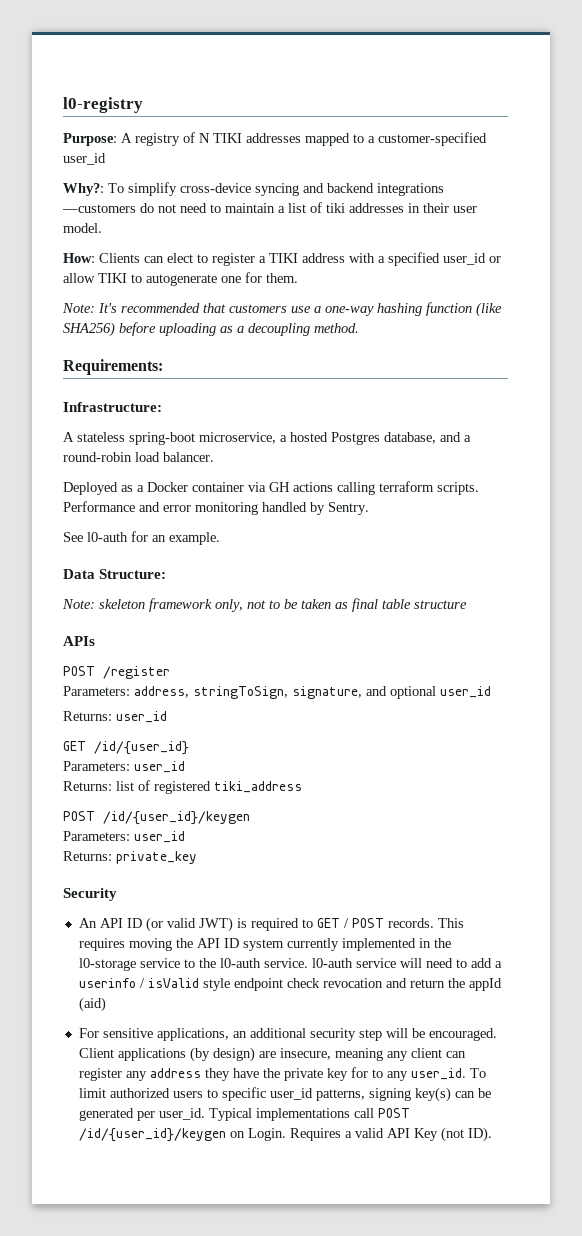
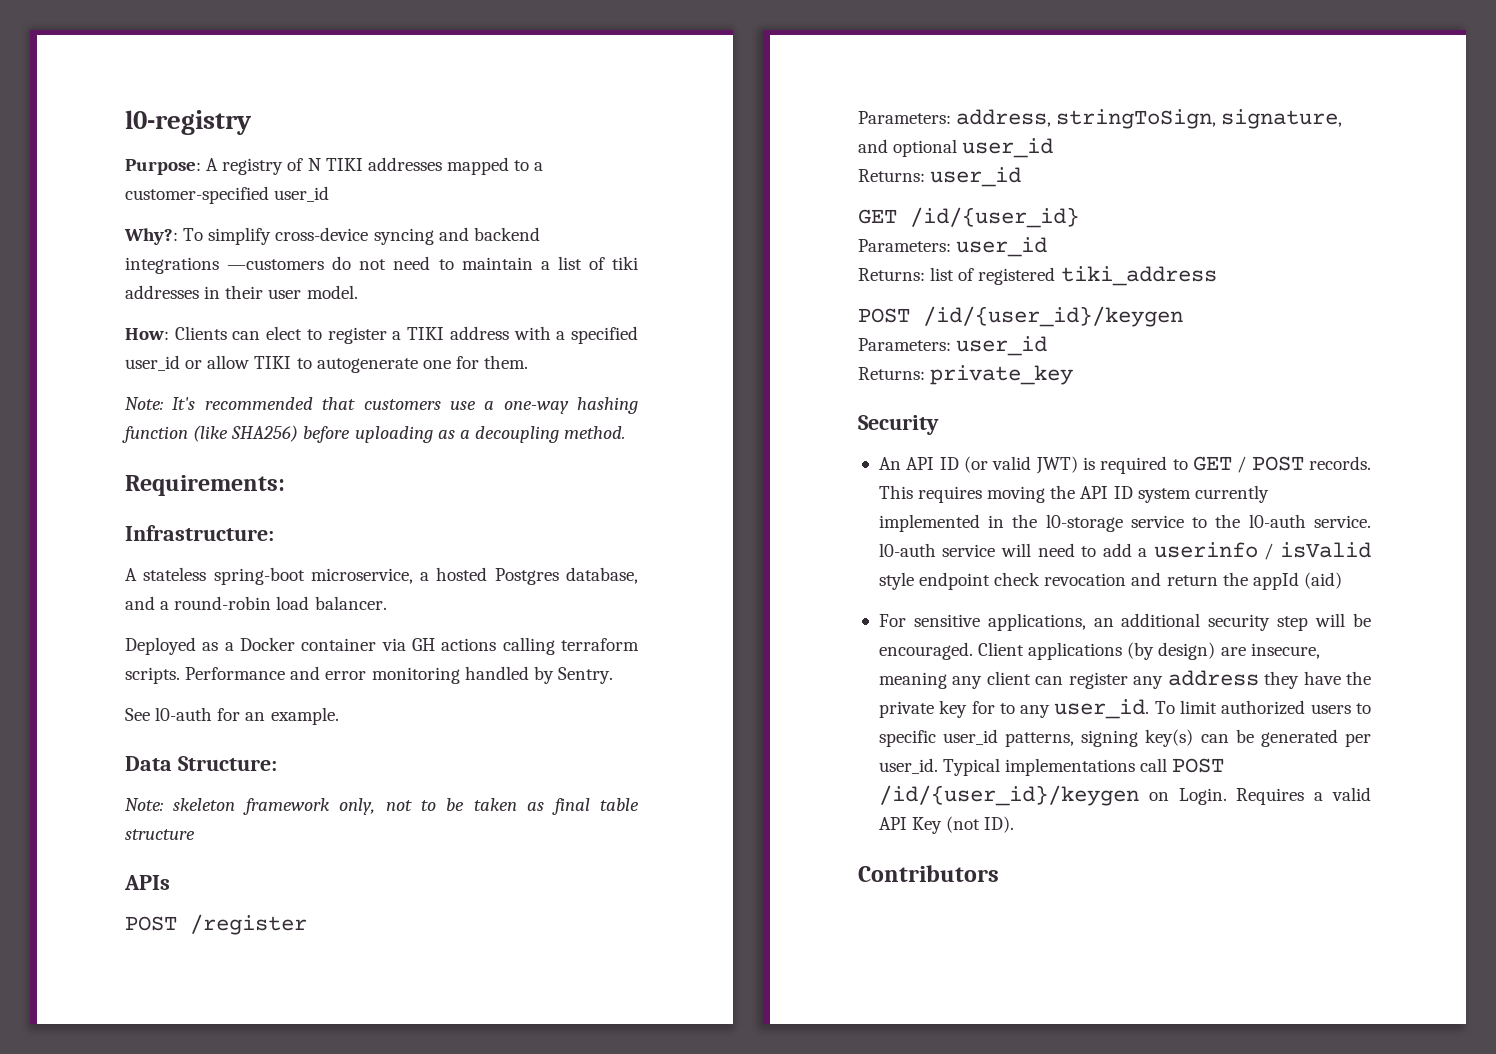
+ Contributors

